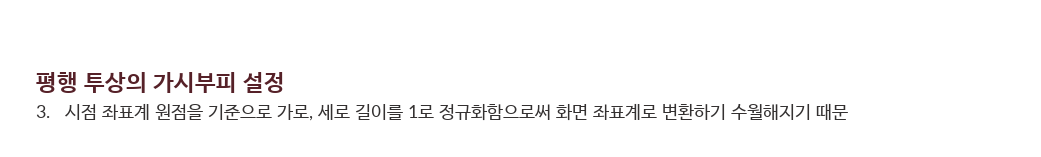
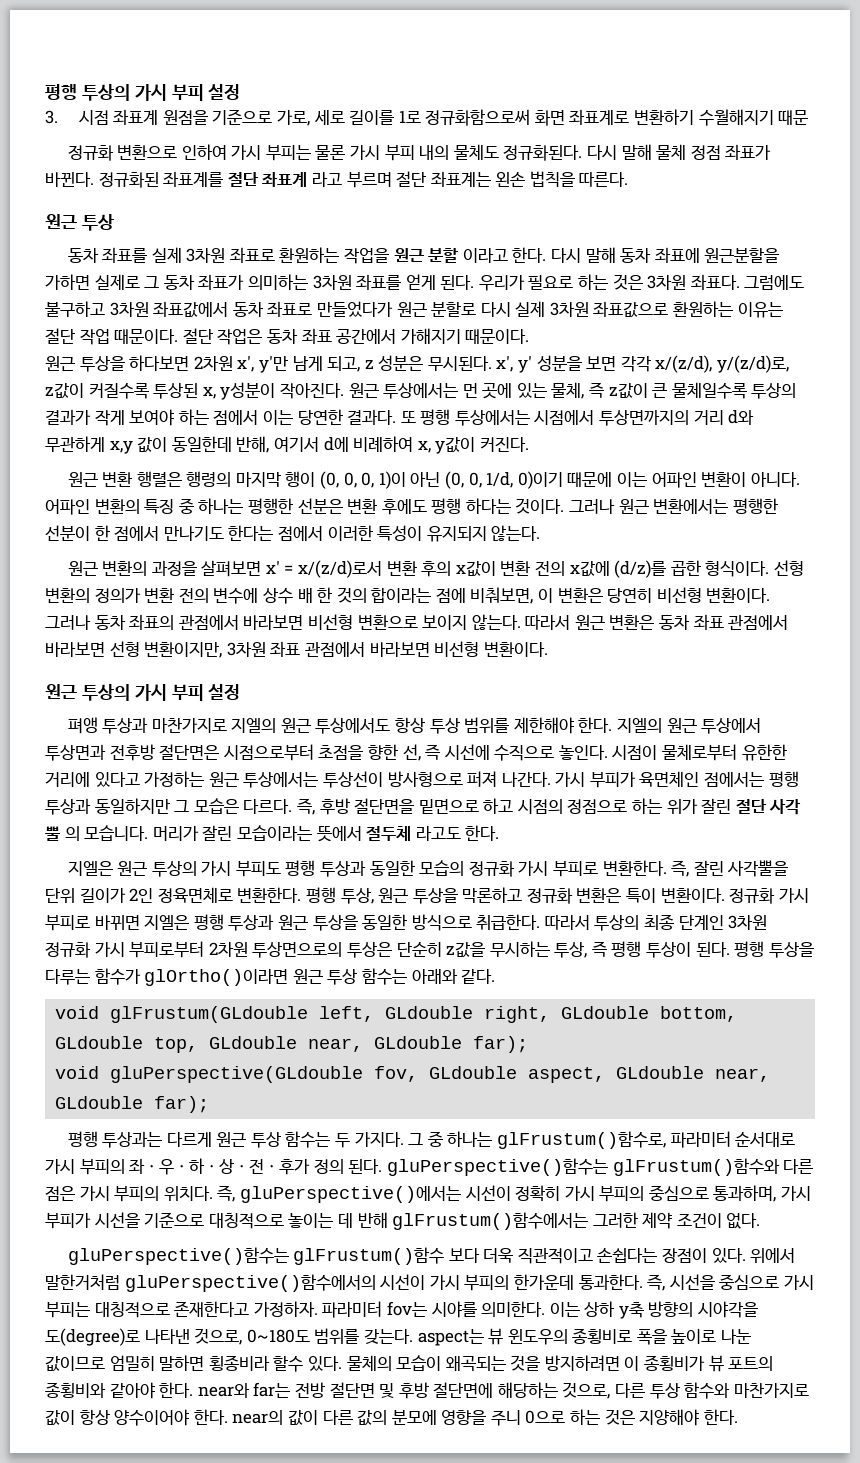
- 평행 투상의 가시부피 설정
+ 평행 투상의 가시 부피 설정
+ 정규화 변환으로 인하여 가시 부피는 물론 가시 부피 내의 물체도 정규화된다. 다시 말해 물체 정점 좌표가 바뀐다. 정규화된 좌표계를 절단 좌표계 라고 부르며 절단 좌표계는 왼손 법칙을 따른다.
+ 원근 투상
+ 동차 좌표를 실제 3차원 좌표로 환원하는 작업을 원근 분할 이라고 한다. 다시 말해 동차 좌표에 원근분할을 가하면 실제로 그 동차 좌표가 의미하는 3차원 좌표를 얻게 된다. 우리가 필요로 하는 것은 3차원 좌표다. 그럼에도 불구하고 3차원 좌표값에서 동차 좌표로 만들었다가 원근 분할로 다시 실제 3차원 좌표값으로 환원하는 이유는 절단 작업 때문이다. 절단 작업은 동차 좌표 공간에서 가해지기 때문이다.
+ 원근 투상을 하다보면 2차원 x′, y′만 남게 되고, z 성분은 무시된다. x′, y′ 성분을 보면 각각 x/(z/d), y/(z/d)로, z값이 커질수록 투상된 x, y성분이 작아진다. 원근 투상에서는 먼 곳에 있는 물체, 즉 z값이 큰 물체일수록 투상의 결과가 작게 보여야 하는 점에서 이는 당연한 결과다. 또 평행 투상에서는 시점에서 투상면까지의 거리 d와 무관하게 x,y 값이 동일한데 반해, 여기서 d에 비례하여 x, y값이 커진다.
+ 원근 변환 행렬은 행령의 마지막 행이 (0, 0, 0, 1)이 아닌 (0, 0, 1/d, 0)이기 때문에 이는 어파인 변환이 아니다. 어파인 변환의 특징 중 하나는 평행한 선분은 변환 후에도 평행 하다는 것이다. 그러나 원근 변환에서는 평행한 선분이 한 점에서 만나기도 한다는 점에서 이러한 특성이 유지되지 않는다.
+ 원근 변환의 과정을 살펴보면 x′ = x/(z/d)로서 변환 후의 x값이 변환 전의 x값에 (d/z)를 곱한 형식이다. 선형 변환의 정의가 변환 전의 변수에 상수 배 한 것의 합이라는 점에 비춰보면, 이 변환은 당연히 비선형 변환이다. 그러나 동차 좌표의 관점에서 바라보면 비선형 변환으로 보이지 않는다. 따라서 원근 변환은 동차 좌표 관점에서 바라보면 선형 변환이지만, 3차원 좌표 관점에서 바라보면 비선형 변환이다.
+ 원근 투상의 가시 부피 설정
+ 펴앵 투상과 마찬가지로 지엘의 원근 투상에서도 항상 투상 범위를 제한해야 한다. 지엘의 원근 투상에서 투상면과 전후방 절단면은 시점으로부터 초점을 향한 선, 즉 시선에 수직으로 놓인다. 시점이 물체로부터 유한한 거리에 있다고 가정하는 원근 투상에서는 투상선이 방사형으로 퍼져 나간다. 가시 부피가 육면체인 점에서는 평행 투상과 동일하지만 그 모습은 다르다. 즉, 후방 절단면을 밑면으로 하고 시점의 정점으로 하는 위가 잘린 절단 사각 뿔 의 모습니다. 머리가 잘린 모습이라는 뜻에서 절두체 라고도 한다.
+ 지엘은 원근 투상의 가시 부피도 평행 투상과 동일한 모습의 정규화 가시 부피로 변환한다. 즉, 잘린 사각뿔을 단위 길이가 2인 정육면체로 변환한다. 평행 투상, 원근 투상을 막론하고 정규화 변환은 특이 변환이다. 정규화 가시 부피로 바뀌면 지엘은 평행 투상과 원근 투상을 동일한 방식으로 취급한다. 따라서 투상의 최종 단계인 3차원 정규화 가시 부피로부터 2차원 투상면으로의 투상은 단순히 z값을 무시하는 투상, 즉 평행 투상이 된다. 평행 투상을 다루는 함수가 glOrtho()이라면 원근 투상 함수는 아래와 같다.
+ void glFrustum(GLdouble left, GLdouble right, GLdouble bottom, GLdouble top, GLdouble near, GLdouble far);
+ void gluPerspective(GLdouble fov, GLdouble aspect, GLdouble near, GLdouble far);
+ 평행 투상과는 다르게 원근 투상 함수는 두 가지다. 그 중 하나는 glFrustum()함수로, 파라미터 순서대로 가시 부피의 좌ㆍ우ㆍ하ㆍ상ㆍ전ㆍ후가 정의 된다. gluPerspective()함수는 glFrustum()함수와 다른 점은 가시 부피의 위치다. 즉, gluPerspective()에서는 시선이 정확히 가시 부피의 중심으로 통과하며, 가시 부피가 시선을 기준으로 대칭적으로 놓이는 데 반해 glFrustum()함수에서는 그러한 제약 조건이 없다.
+ gluPerspective()함수는 glFrustum()함수 보다 더욱 직관적이고 손쉽다는 장점이 있다. 위에서 말한거처럼 gluPerspective()함수에서의 시선이 가시 부피의 한가운데 통과한다. 즉, 시선을 중심으로 가시 부피는 대칭적으로 존재한다고 가정하자. 파라미터 fov는 시야를 의미한다. 이는 상하 y축 방향의 시야각을 도(degree)로 나타낸 것으로, 0~180도 범위를 갖는다. aspect는 뷰 윈도우의 종횡비로 폭을 높이로 나눈 값이므로 엄밀히 말하면 횡종비라 할수 있다. 물체의 모습이 왜곡되는 것을 방지하려면 이 종횡비가 뷰 포트의 종횡비와 같아야 한다. near와 far는 전방 절단면 및 후방 절단면에 해당하는 것으로, 다른 투상 함수와 마찬가지로 값이 항상 양수이어야 한다. near의 값이 다른 값의 분모에 영향을 주니 0으로 하는 것은 지양해야 한다.

